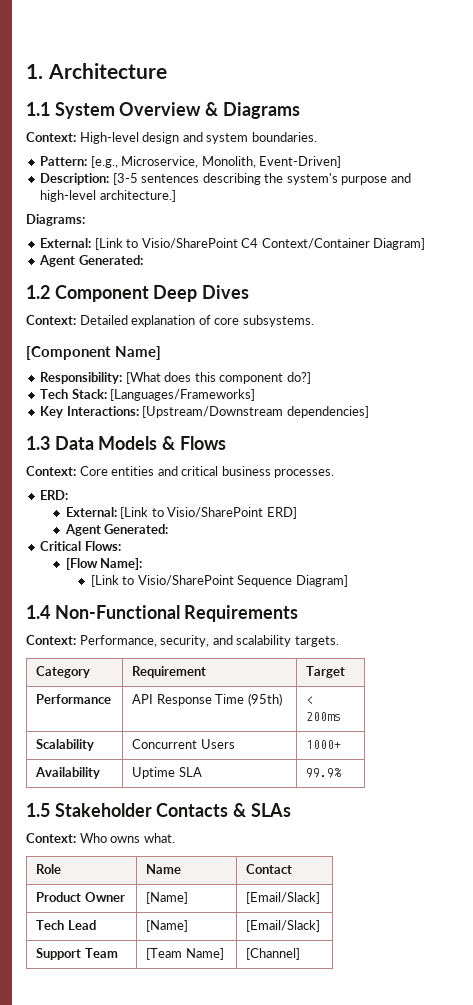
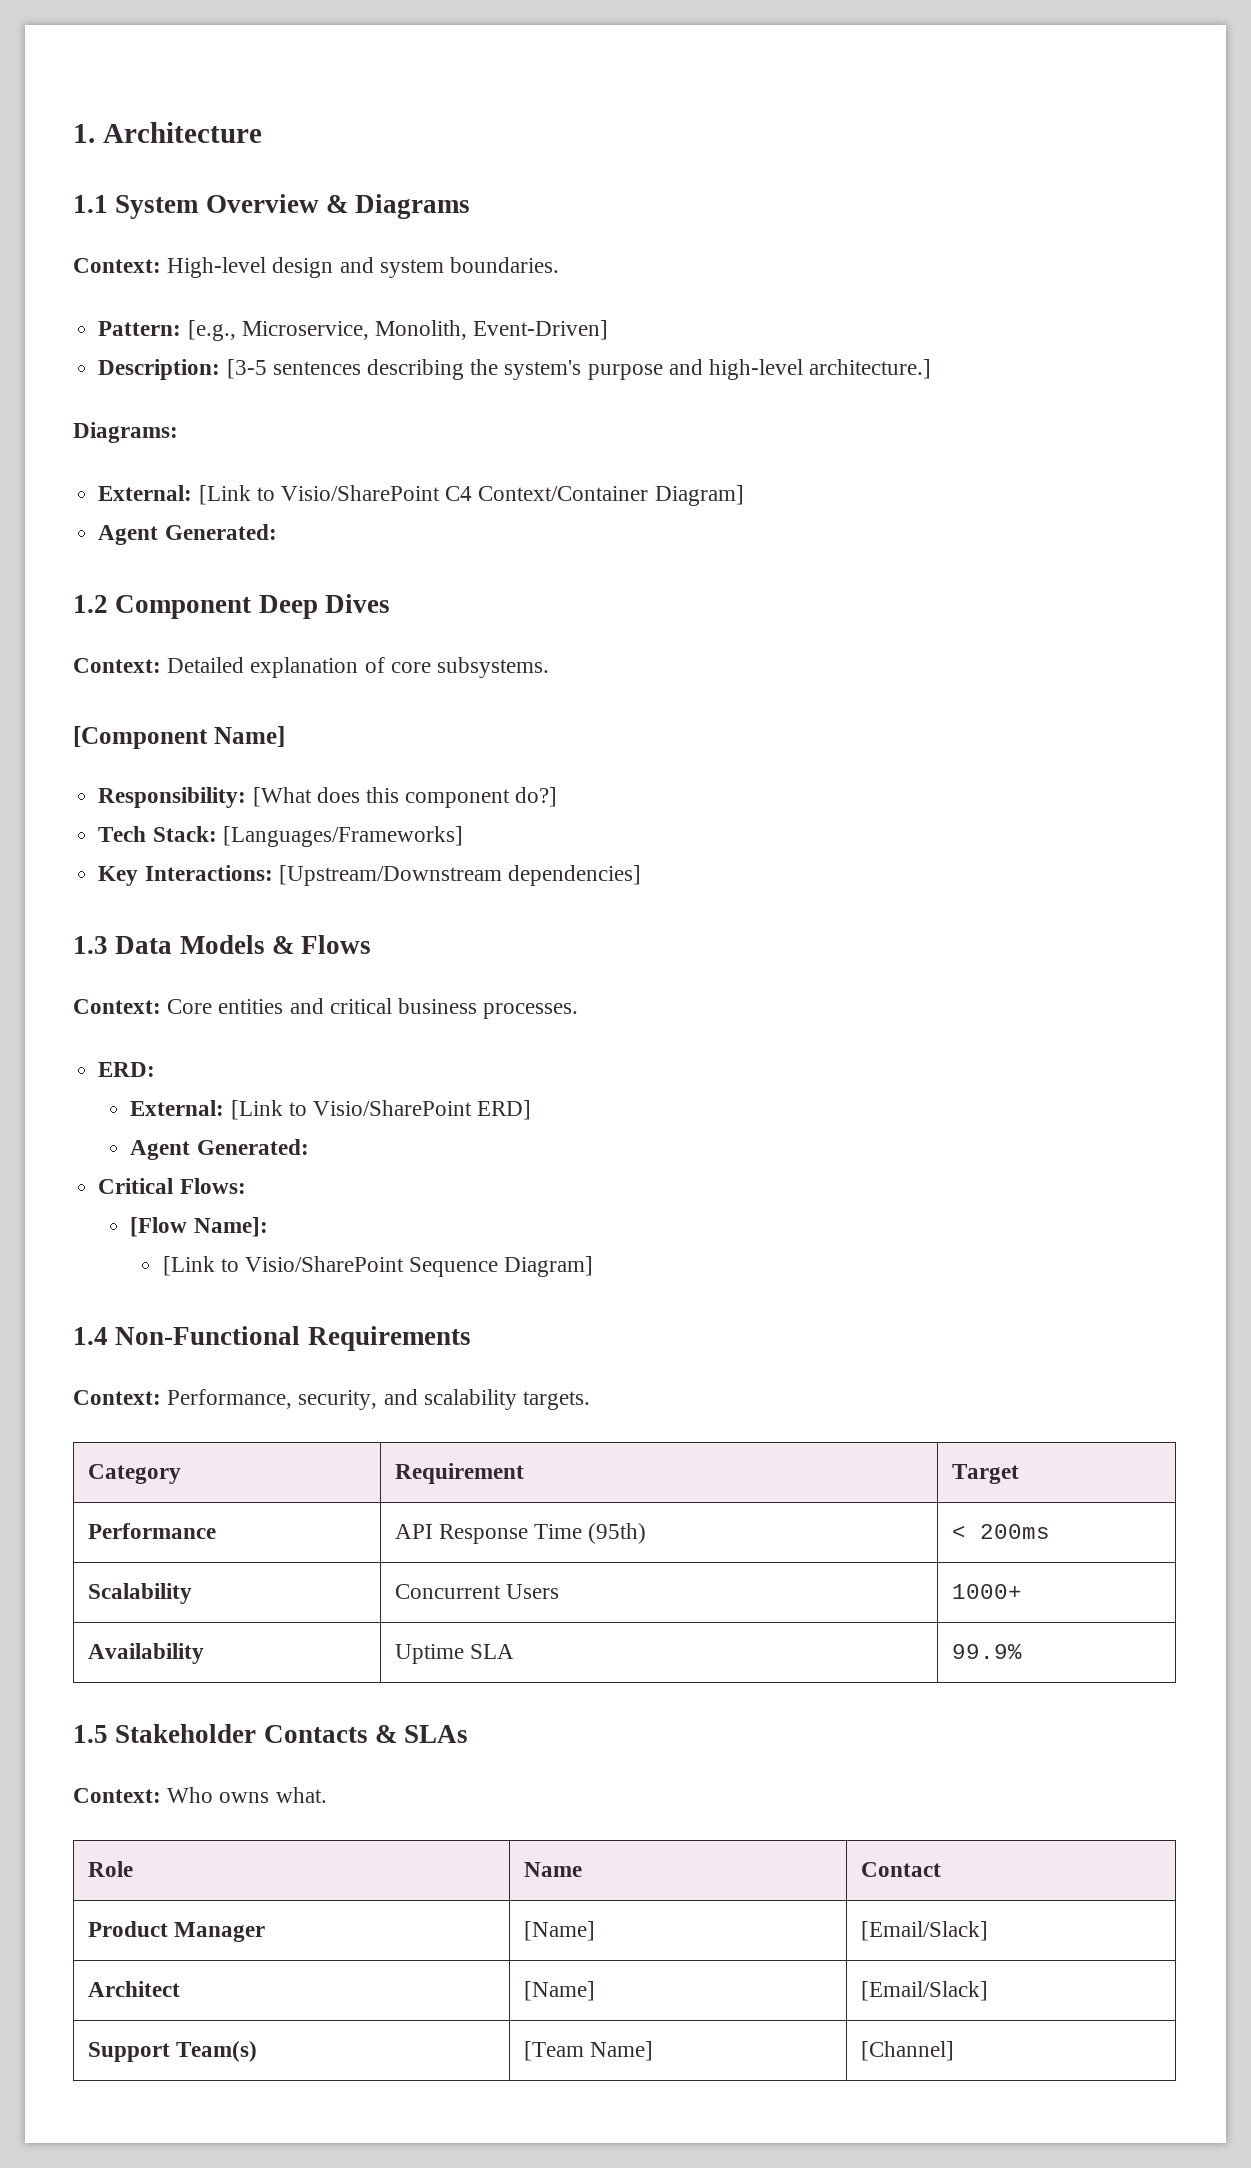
- Product Owner | [Name] | [Email/Slack]
- Tech Lead | [Name] | [Email/Slack]
+ Product Manager | [Name] | [Email/Slack]
+ Architect | [Name] | [Email/Slack]
- Support Team | [Team Name] | [Channel]
+ Support Team(s) | [Team Name] | [Channel]

